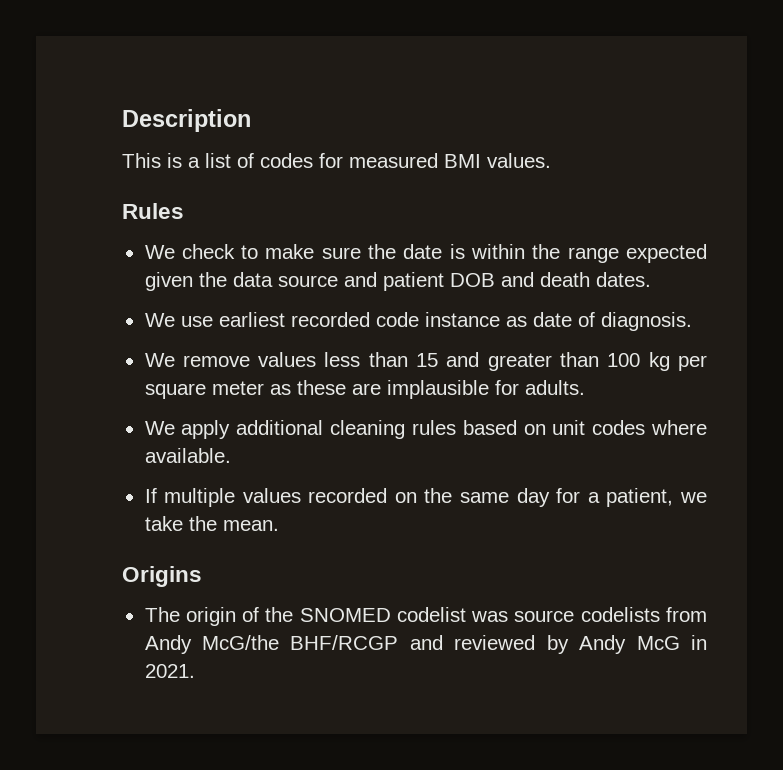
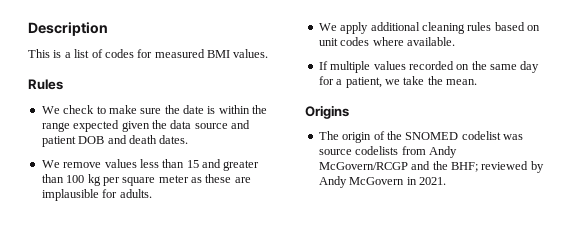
- We use earliest recorded code instance as date of diagnosis.
- The origin of the SNOMED codelist was source codelists from Andy McG/the BHF/RCGP and reviewed by Andy McG in 2021.
+ The origin of the SNOMED codelist was source codelists from Andy McGovern/RCGP and the BHF; reviewed by Andy McGovern in 2021.

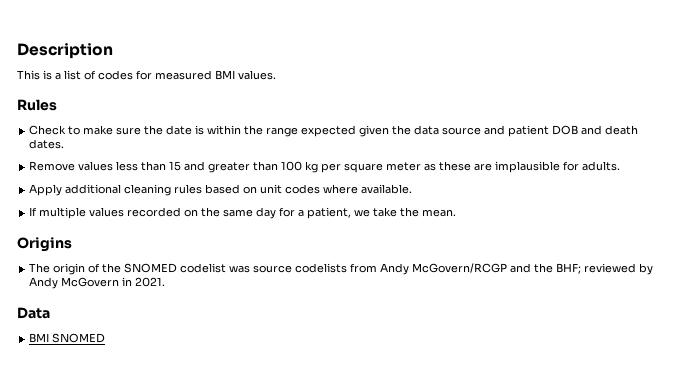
- We check to make sure the date is within the range expected given the data source and patient DOB and death dates.
+ Check to make sure the date is within the range expected given the data source and patient DOB and death dates.
- We remove values less than 15 and greater than 100 kg per square meter as these are implausible for adults.
+ Remove values less than 15 and greater than 100 kg per square meter as these are implausible for adults.
- We apply additional cleaning rules based on unit codes where available.
+ Apply additional cleaning rules based on unit codes where available.
+ Data
+ BMI SNOMED

